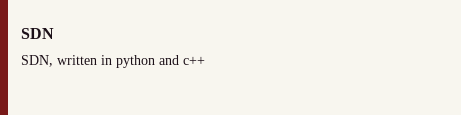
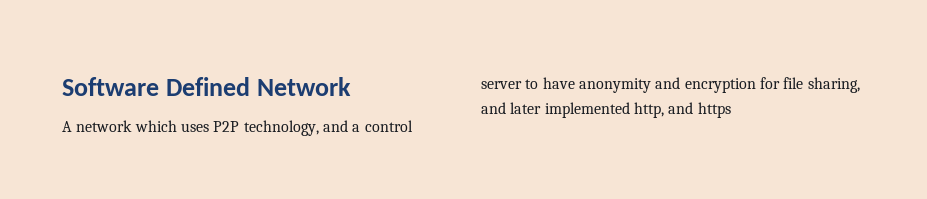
- SDN
- SDN, written in python and c++
+ Software Defined Network
+ A network which uses P2P technology, and a control server to have anonymity and encryption for file sharing, and later implemented http, and https

